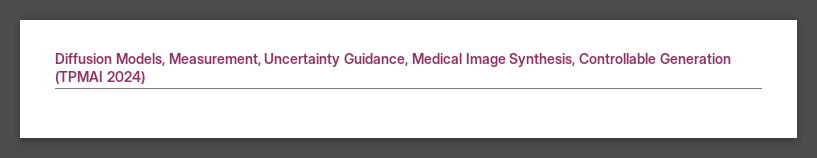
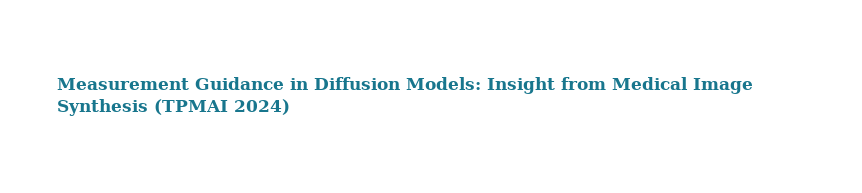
- Diffusion Models, Measurement, Uncertainty Guidance, Medical Image Synthesis, Controllable Generation (TPMAI 2024)
+ Measurement Guidance in Diffusion Models: Insight from Medical Image Synthesis (TPMAI 2024)

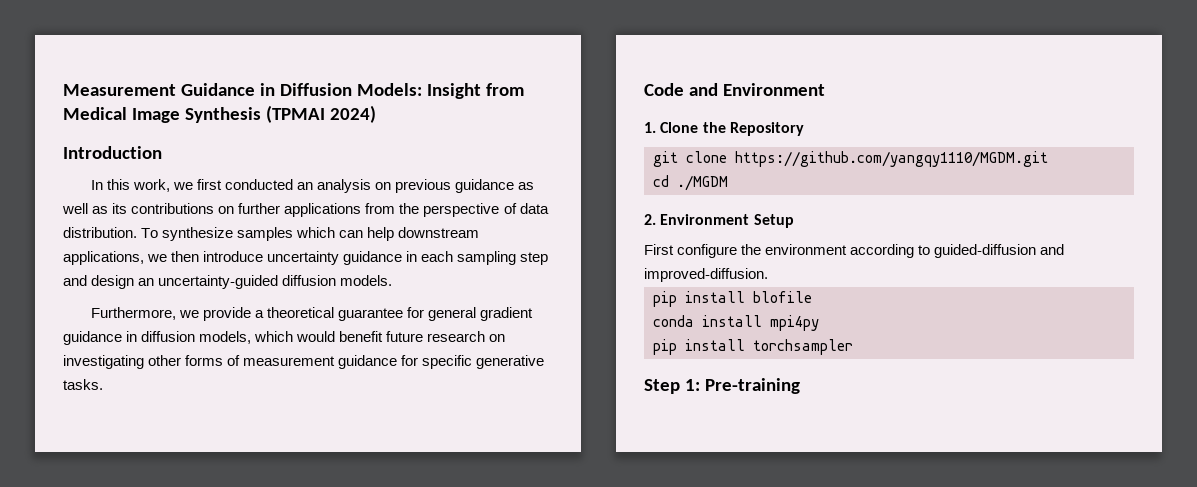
+ Introduction
+ In this work, we first conducted an analysis on previous guidance as well as its contributions on further applications from the perspective of data distribution. To synthesize samples which can help downstream applications, we then introduce uncertainty guidance in each sampling step and design an uncertainty-guided diffusion models.
+ Furthermore, we provide a theoretical guarantee for general gradient guidance in diffusion models, which would benefit future research on investigating other forms of measurement guidance for specific generative tasks.
+ Code and Environment
+ 1. Clone the Repository
+ git clone https://github.com/yangqy1110/MGDM.git
+ cd ./MGDM
+ 2. Environment Setup
+ First configure the environment according to guided-diffusion and improved-diffusion.
+ pip install blofile
+ conda install mpi4py
+ pip install torchsampler
+ Step 1: Pre-training

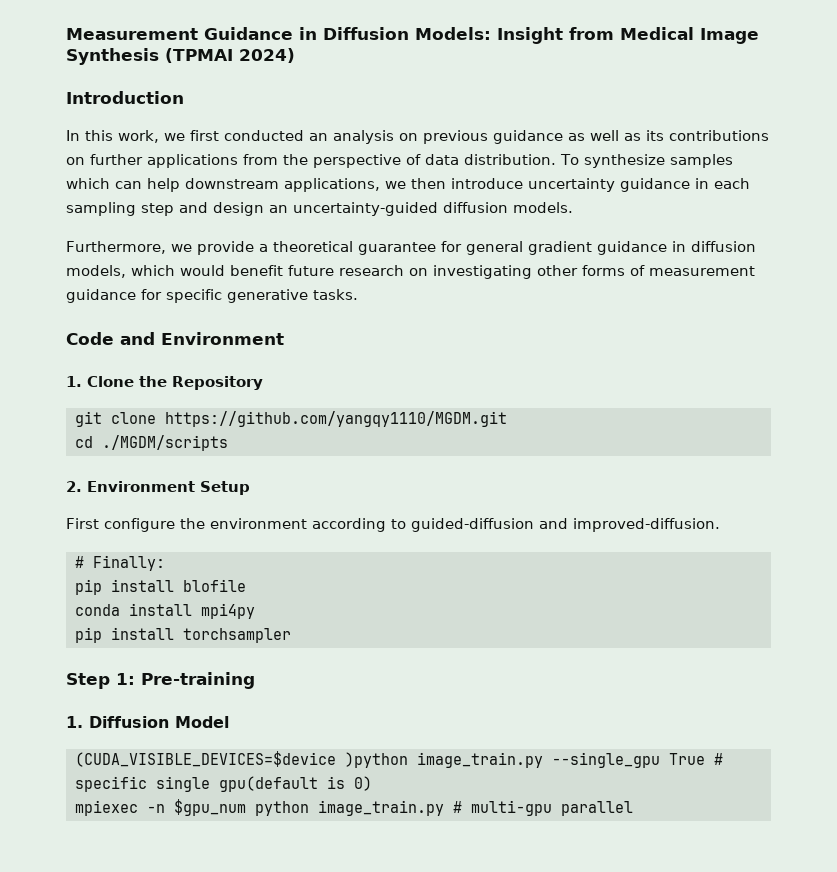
- cd ./MGDM
+ cd ./MGDM/scripts
+ # Finally:
+ 1. Diffusion Model
+ (CUDA_VISIBLE_DEVICES=$device )python image_train.py --single_gpu True # specific single gpu(default is 0)
+ mpiexec -n $gpu_num python image_train.py # multi-gpu parallel

